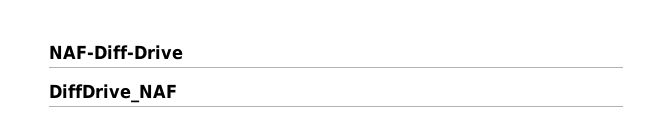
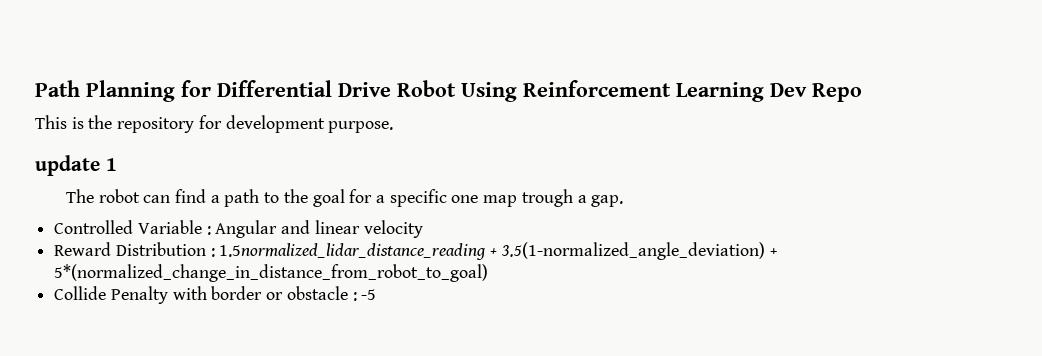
- NAF-Diff-Drive
- DiffDrive_NAF
+ Path Planning for Differential Drive Robot Using Reinforcement Learning Dev Repo
+ This is the repository for development purpose.
+ update 1
+ The robot can find a path to the goal for a specific one map trough a gap.
+ Controlled Variable : Angular and linear velocity
+ Reward Distribution : 1.5normalized_lidar_distance_reading + 3.5(1-normalized_angle_deviation) + 5*(normalized_change_in_distance_from_robot_to_goal)
+ Collide Penalty with border or obstacle : -5

